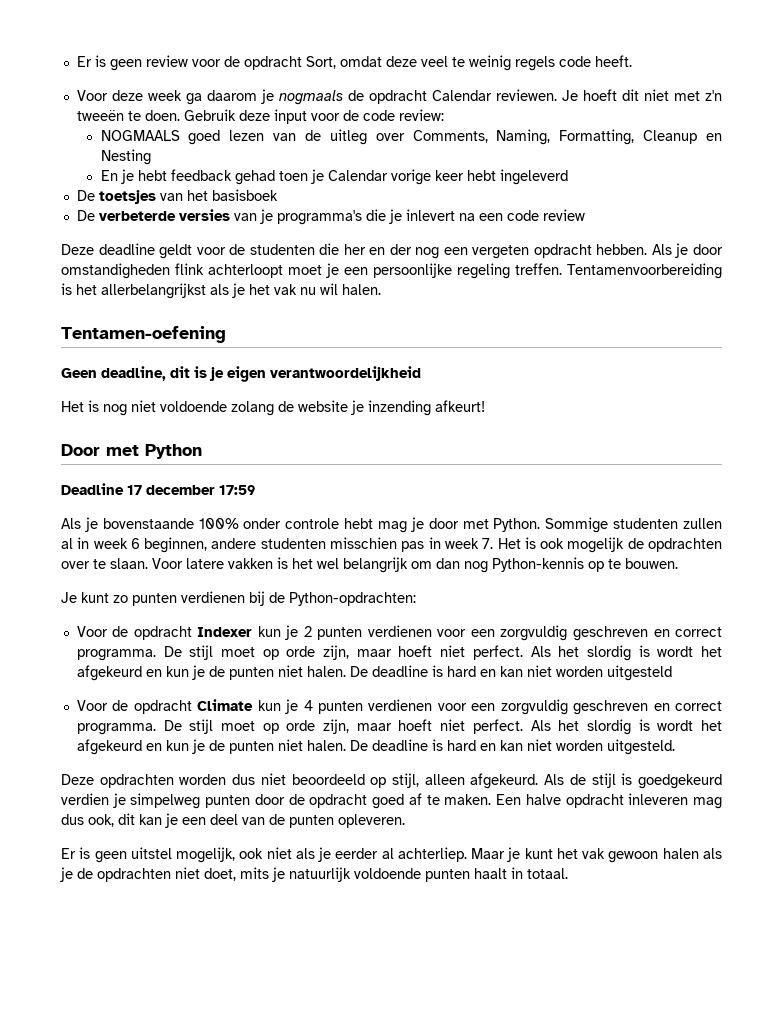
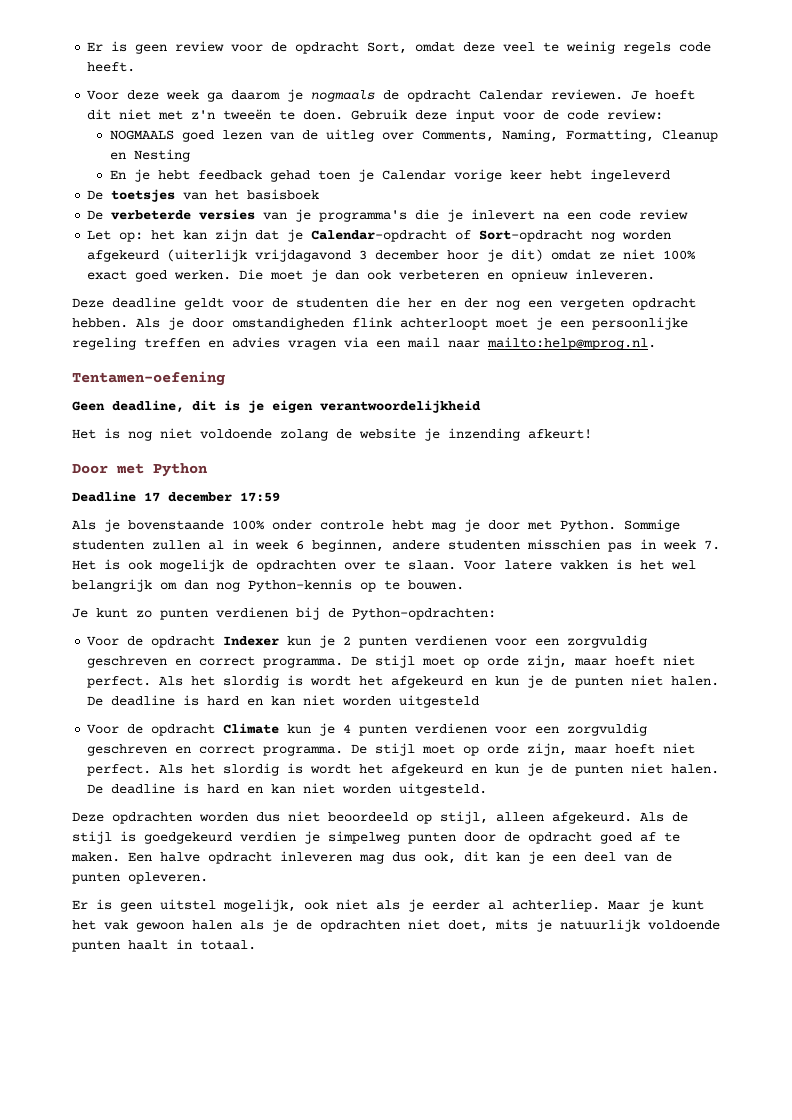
+ Let op: het kan zijn dat je Calendar-opdracht of Sort-opdracht nog worden afgekeurd (uiterlijk vrijdagavond 3 december hoor je dit) omdat ze niet 100% exact goed werken. Die moet je dan ook verbeteren en opnieuw inleveren.
- Als je door omstandigheden flink achterloopt moet je een persoonlijke regeling treffen. Tentamenvoorbereiding is het allerbelangrijkst als je het vak nu wil halen.
+ Als je door omstandigheden flink achterloopt moet je een persoonlijke regeling treffen en advies vragen via een mail naar mailto:help@mprog.nl.

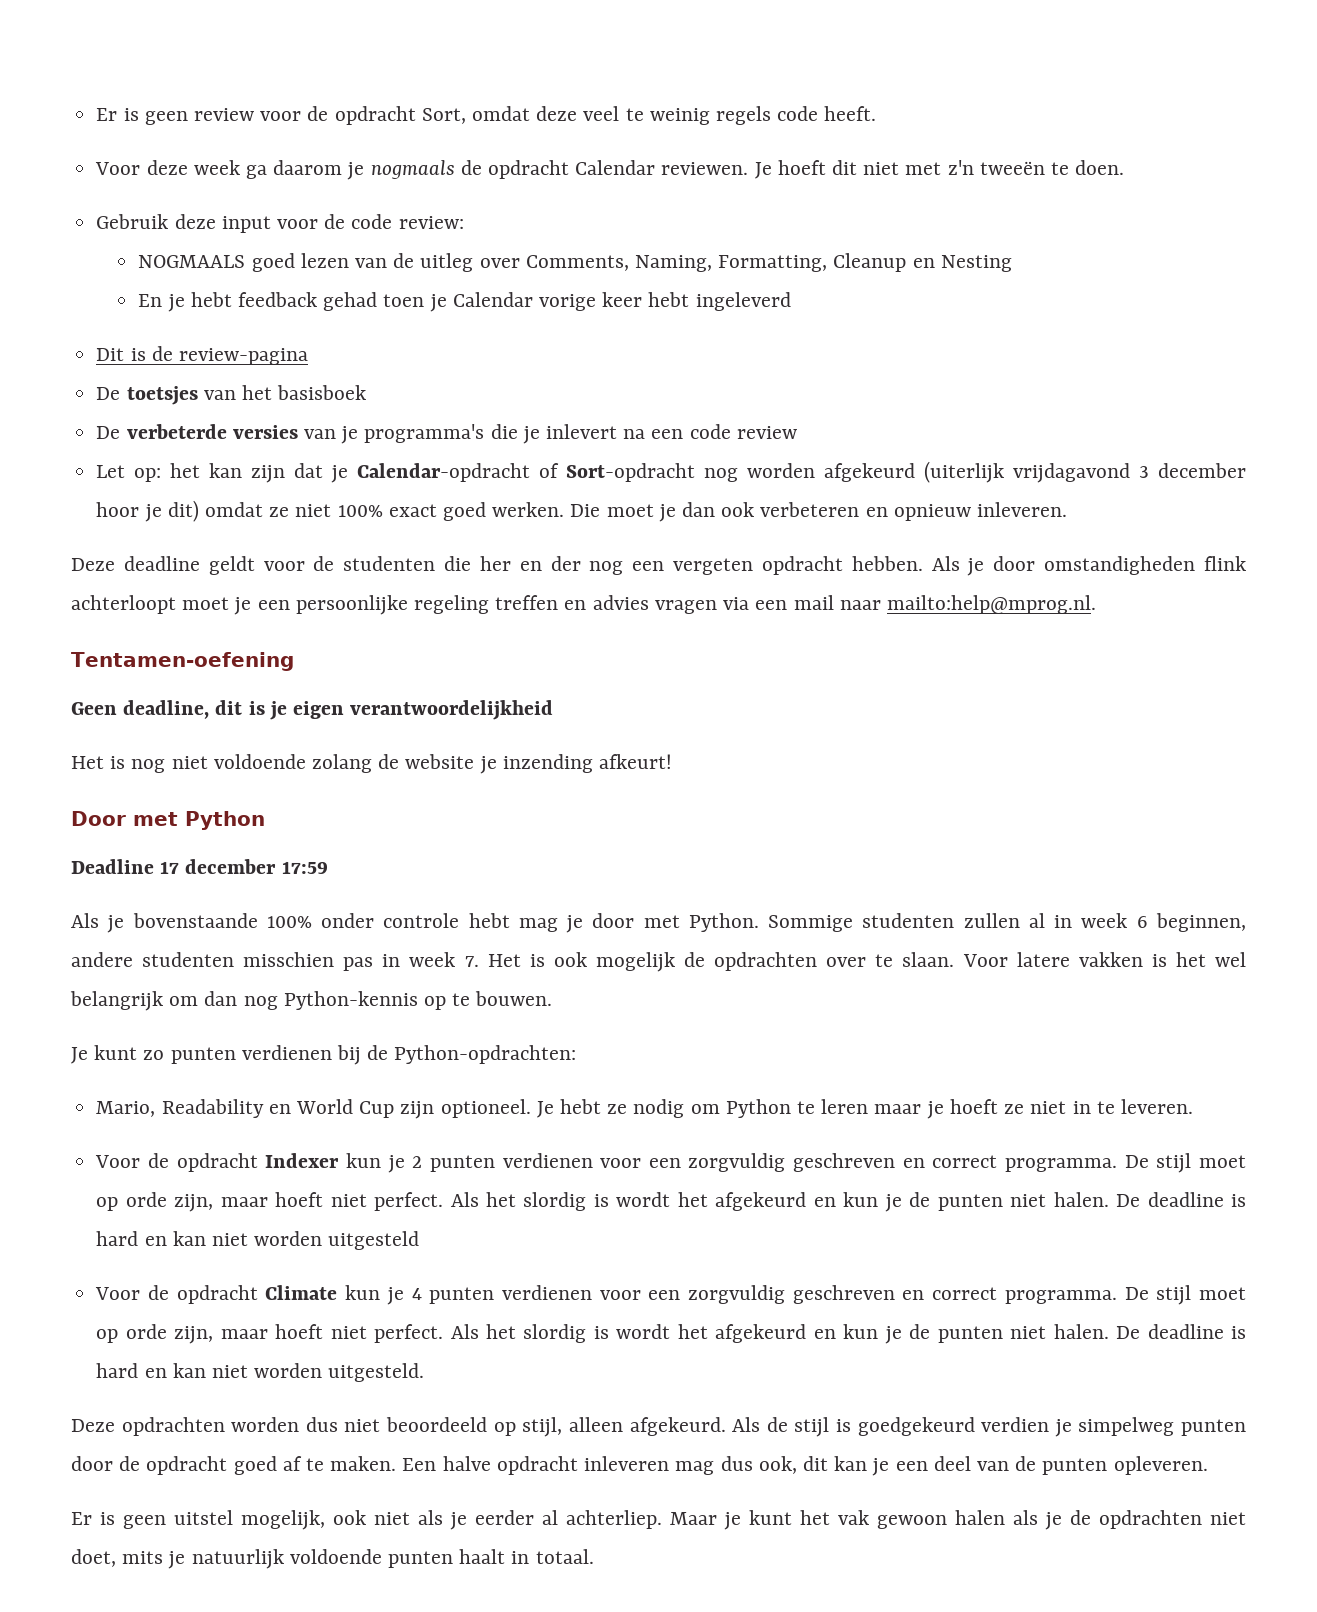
- Je hoeft dit niet met z'n tweeën te doen. Gebruik deze input voor de code review:
+ Je hoeft dit niet met z'n tweeën te doen.
+ Gebruik deze input voor de code review:
+ Dit is de review-pagina
+ Mario, Readability en World Cup zijn optioneel. Je hebt ze nodig om Python te leren maar je hoeft ze niet in te leveren.

